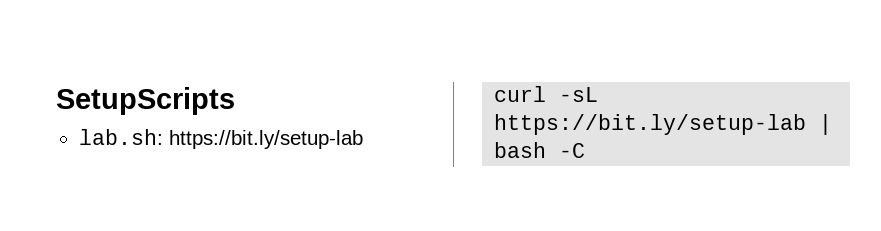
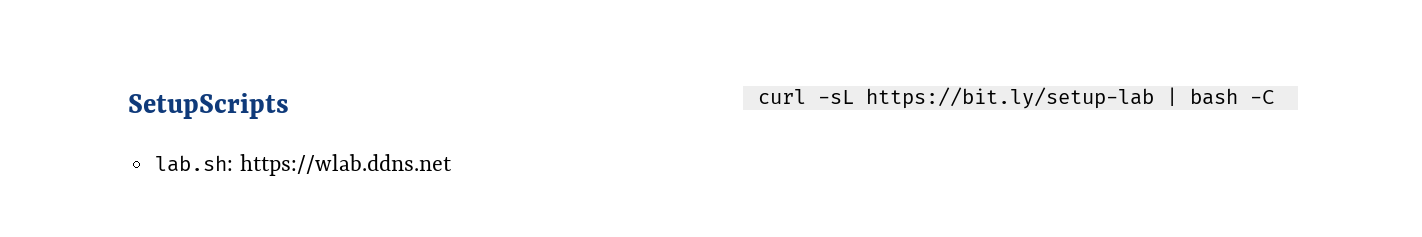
- lab.sh: https://bit.ly/setup-lab
+ lab.sh: https://wlab.ddns.net

